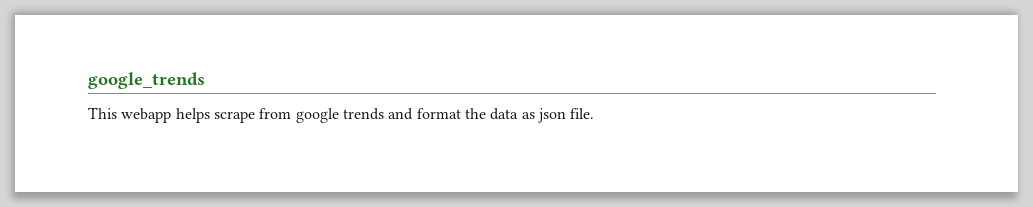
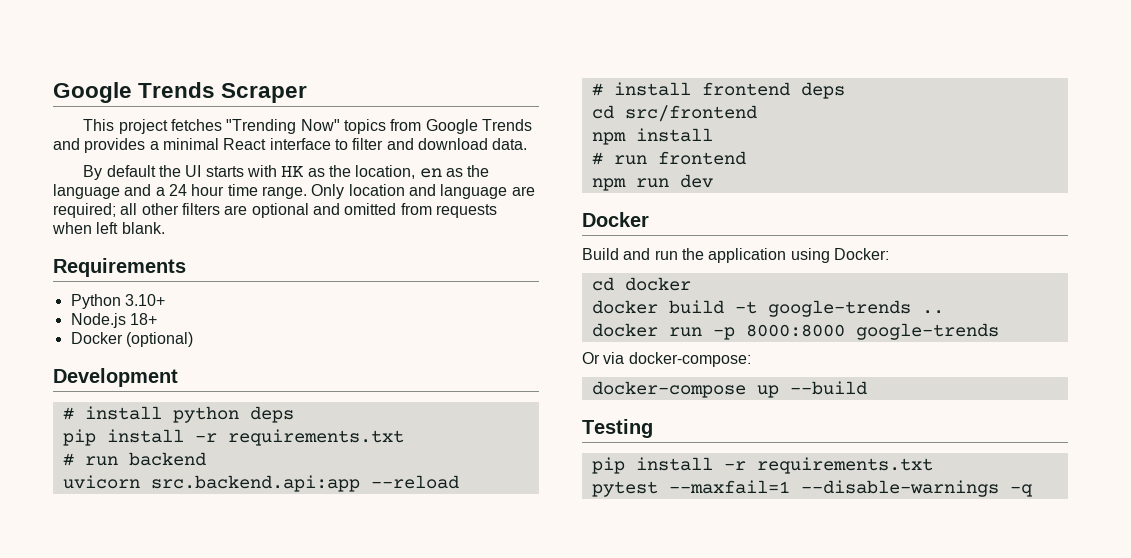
- google_trends
- This webapp helps scrape from google trends and format the data as json file.
+ Google Trends Scraper
+ This project fetches "Trending Now" topics from Google Trends and provides a minimal React interface to filter and download data.
+ By default the UI starts with HK as the location, en as the language and a 24 hour time range. Only location and language are required; all other filters are optional and omitted from requests when left blank.
+ Requirements
+ Python 3.10+
+ Node.js 18+
+ Docker (optional)
+ Development
+ # install python deps
+ pip install -r requirements.txt
+ # run backend
+ uvicorn src.backend.api:app --reload
+ # install frontend deps
+ cd src/frontend
+ npm install
+ # run frontend
+ npm run dev
+ Docker
+ Build and run the application using Docker:
+ cd docker
+ docker build -t google-trends ..
+ docker run -p 8000:8000 google-trends
+ Or via docker-compose:
+ docker-compose up --build
+ Testing
+ pip install -r requirements.txt
+ pytest --maxfail=1 --disable-warnings -q

